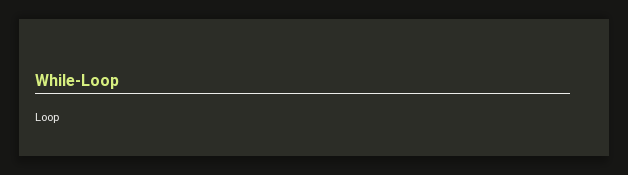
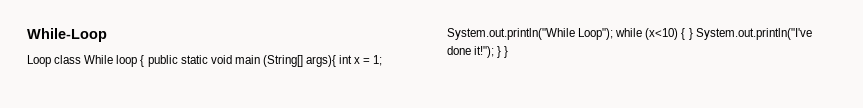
- Loop
+ Loop class While loop { public static void main (String[] args){ int x = 1; System.out.println("While Loop"); while (x<10) { } System.out.println("I've done it!"); } }

